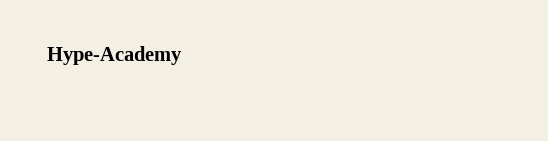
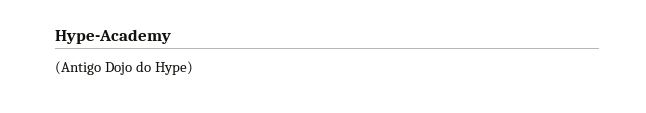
+ (Antigo Dojo do Hype)

